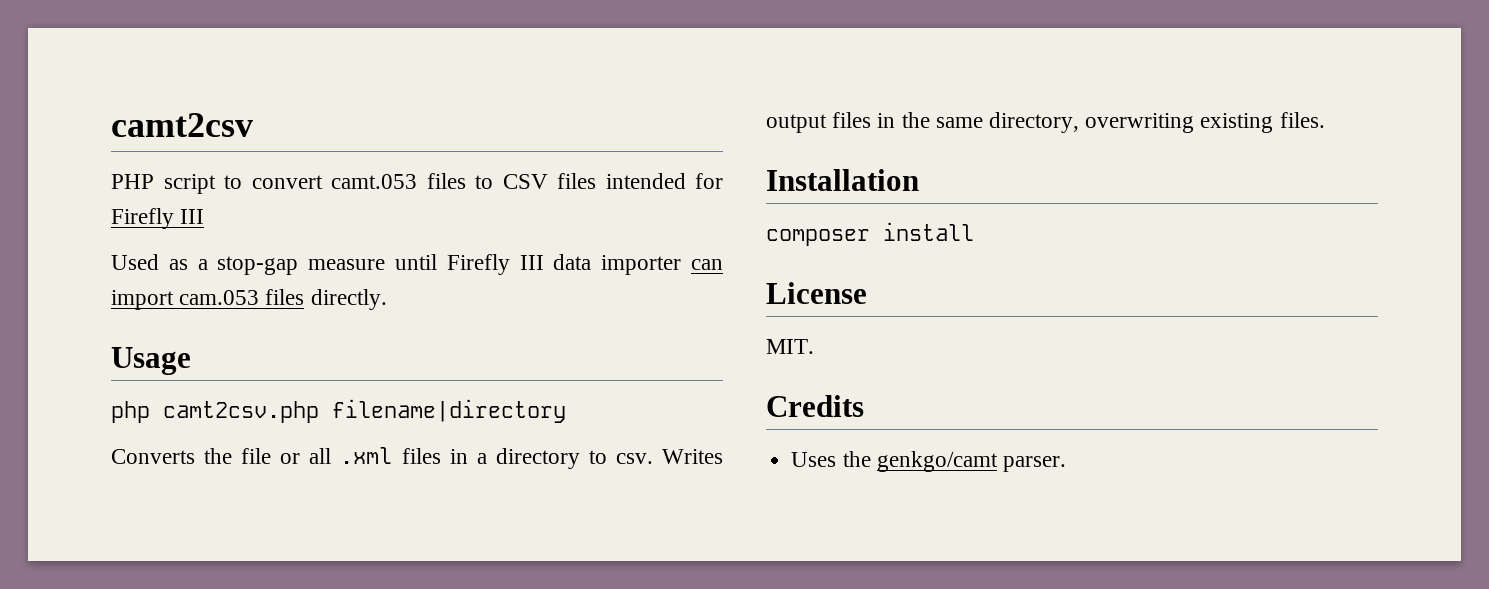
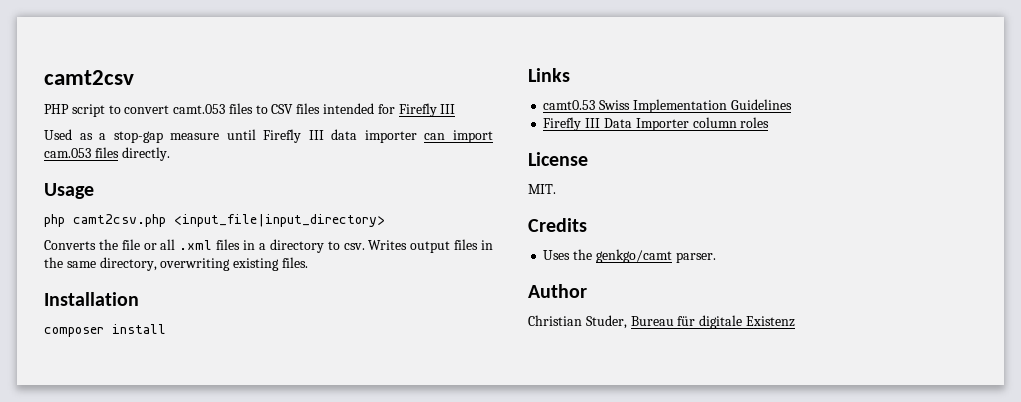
- php camt2csv.php filename|directory
+ php camt2csv.php <input_file|input_directory>
+ Links
+ camt0.53 Swiss Implementation Guidelines
+ Firefly III Data Importer column roles
+ Author
+ Christian Studer, Bureau für digitale Existenz

